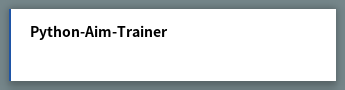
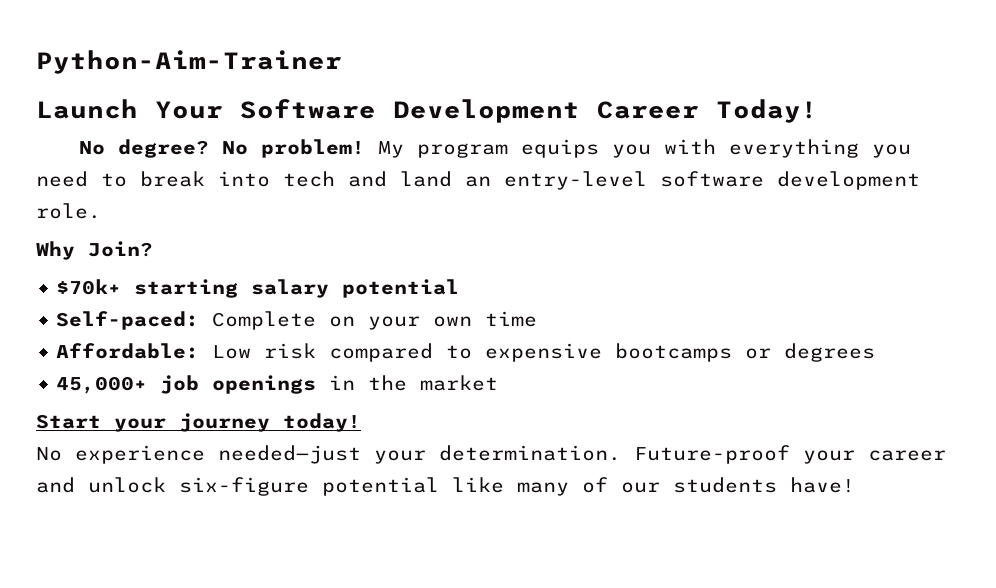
+ Launch Your Software Development Career Today!
+ No degree? No problem! My program equips you with everything you need to break into tech and land an entry-level software development role.
+ Why Join?
+ $70k+ starting salary potential
+ Self-paced: Complete on your own time
+ Affordable: Low risk compared to expensive bootcamps or degrees
+ 45,000+ job openings in the market
+ Start your journey today!
+ No experience needed—just your determination. Future-proof your career and unlock six-figure potential like many of our students have!

